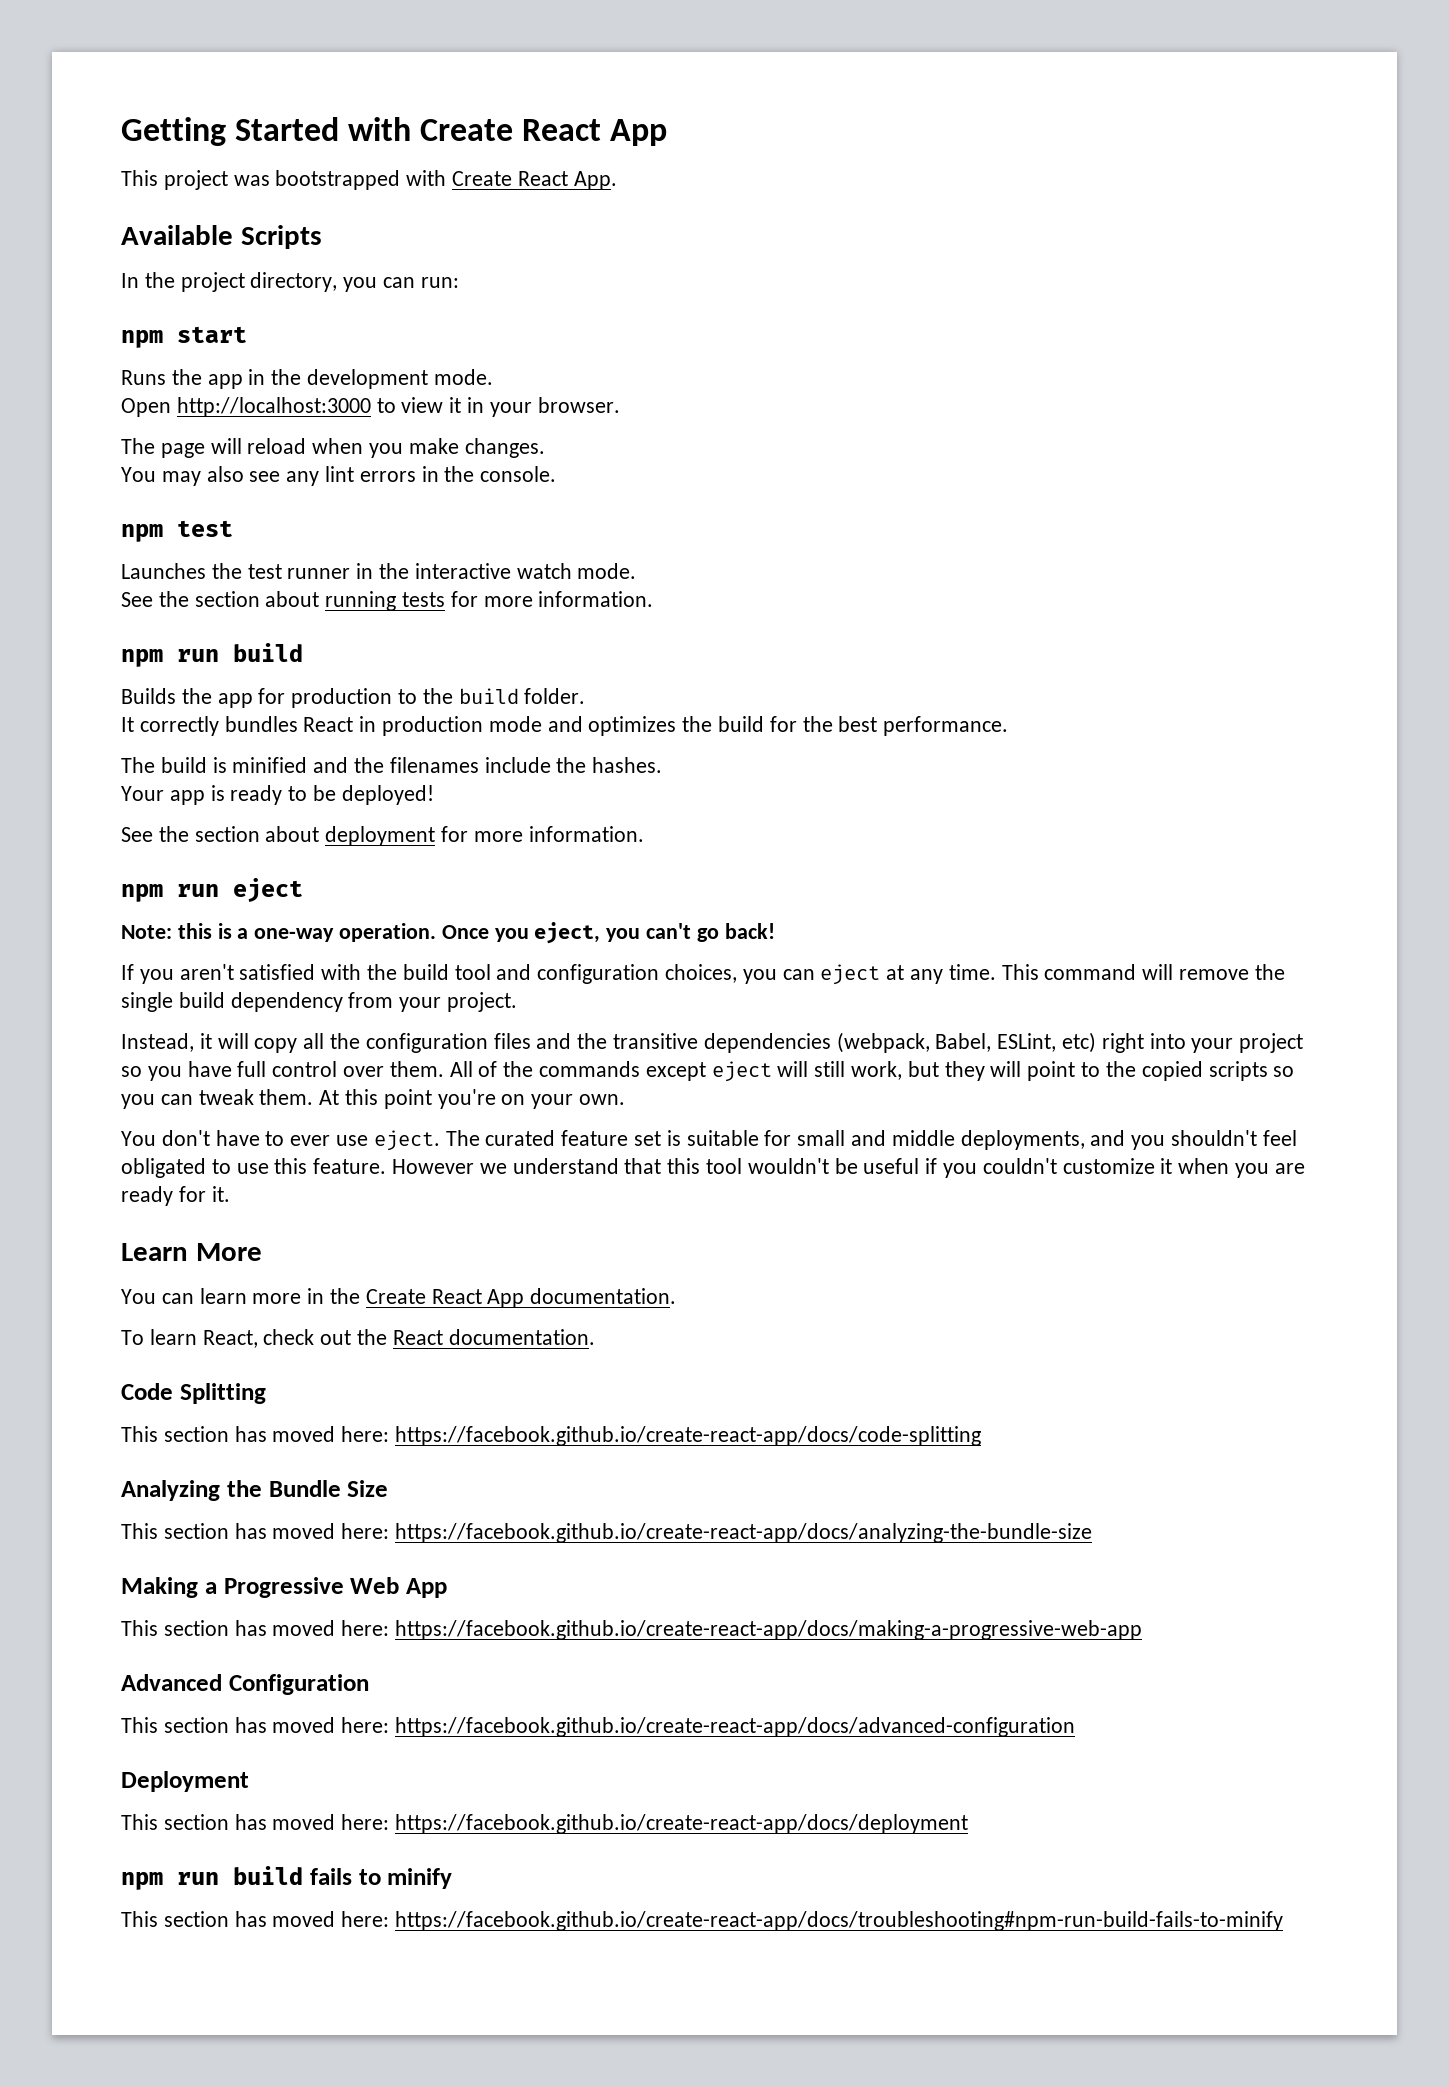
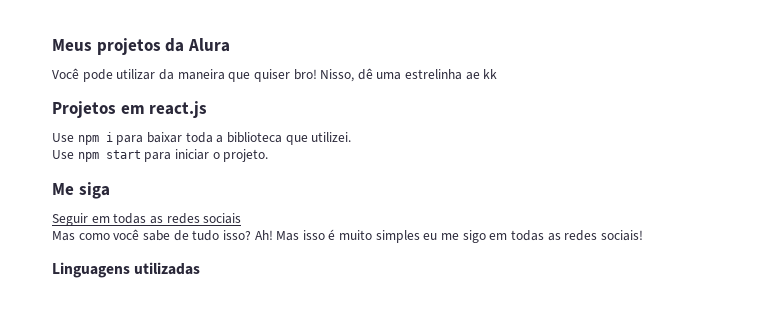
- Getting Started with Create React App
- This project was bootstrapped with Create React App.
- Available Scripts
- In the project directory, you can run:
- npm start
- Runs the app in the development mode.
- Open http://localhost:3000 to view it in your browser.
- The page will reload when you make changes.
- You may also see any lint errors in the console.
- npm test
- Launches the test runner in the interactive watch mode.
- See the section about running tests for more information.
- npm run build
- Builds the app for production to the build folder.
- It correctly bundles React in production mode and optimizes the build for the best performance.
- The build is minified and the filenames include the hashes.
- Your app is ready to be deployed!
- See the section about deployment for more information.
- npm run eject
- Note: this is a one-way operation. Once you eject, you can't go back!
- If you aren't satisfied with the build tool and configuration choices, you can eject at any time. This command will remove the single build dependency from your project.
- Instead, it will copy all the configuration files and the transitive dependencies (webpack, Babel, ESLint, etc) right into your project so you have full control over them. All of the commands except eject will still work, but they will point to the copied scripts so you can tweak them. At this point you're on your own.
- You don't have to ever use eject. The curated feature set is suitable for small and middle deployments, and you shouldn't feel obligated to use this feature. However we understand that this tool wouldn't be useful if you couldn't customize it when you are ready for it.
- Learn More
- You can learn more in the Create React App documentation.
- To learn React, check out the React documentation.
- Code Splitting
- This section has moved here: https://facebook.github.io/create-react-app/docs/code-splitting
- Analyzing the Bundle Size
- This section has moved here: https://facebook.github.io/create-react-app/docs/analyzing-the-bundle-size
- Making a Progressive Web App
- This section has moved here: https://facebook.github.io/create-react-app/docs/making-a-progressive-web-app
- Advanced Configuration
- This section has moved here: https://facebook.github.io/create-react-app/docs/advanced-configuration
- Deployment
- This section has moved here: https://facebook.github.io/create-react-app/docs/deployment
- npm run build fails to minify
- This section has moved here: https://facebook.github.io/create-react-app/docs/troubleshooting#npm-run-build-fails-to-minify
+ Meus projetos da Alura
+ Você pode utilizar da maneira que quiser bro! Nisso, dê uma estrelinha ae kk
+ Projetos em react.js
+ Use npm i para baixar toda a biblioteca que utilizei.
+ Use npm start para iniciar o projeto.
+ Me siga
+ Seguir em todas as redes sociais
+ Mas como você sabe de tudo isso? Ah! Mas isso é muito simples eu me sigo em todas as redes sociais!
+ Linguagens utilizadas

